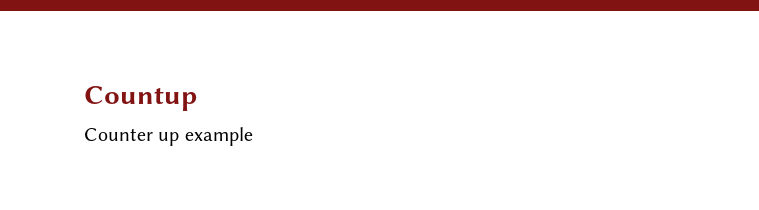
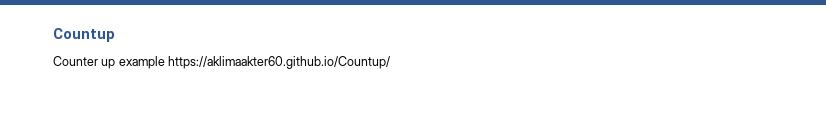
- Counter up example
+ Counter up example https://aklimaakter60.github.io/Countup/

